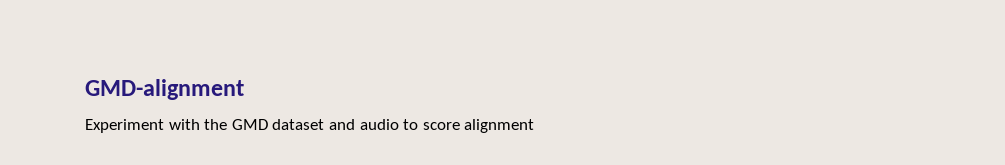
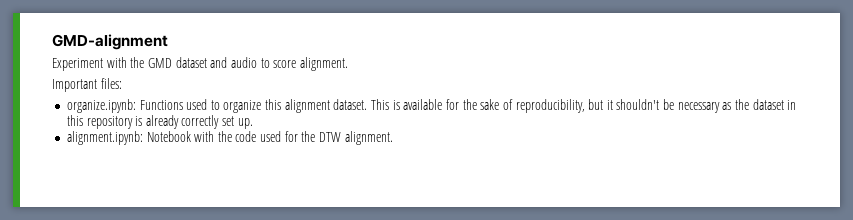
- Experiment with the GMD dataset and audio to score alignment
+ Experiment with the GMD dataset and audio to score alignment.
+ Important files:
+ organize.ipynb: Functions used to organize this alignment dataset. This is available for the sake of reproducibility, but it shouldn't be necessary as the dataset in this repository is already correctly set up.
+ alignment.ipynb: Notebook with the code used for the DTW alignment.

